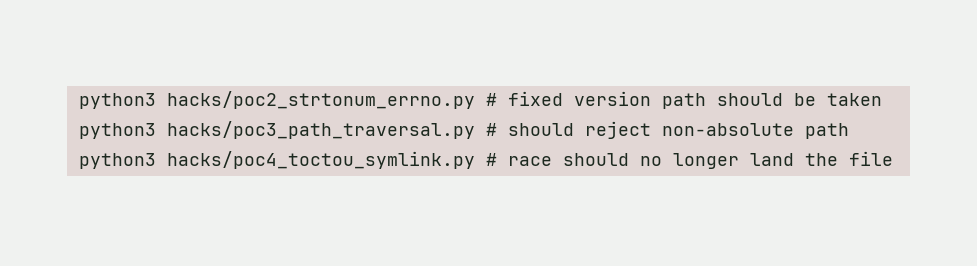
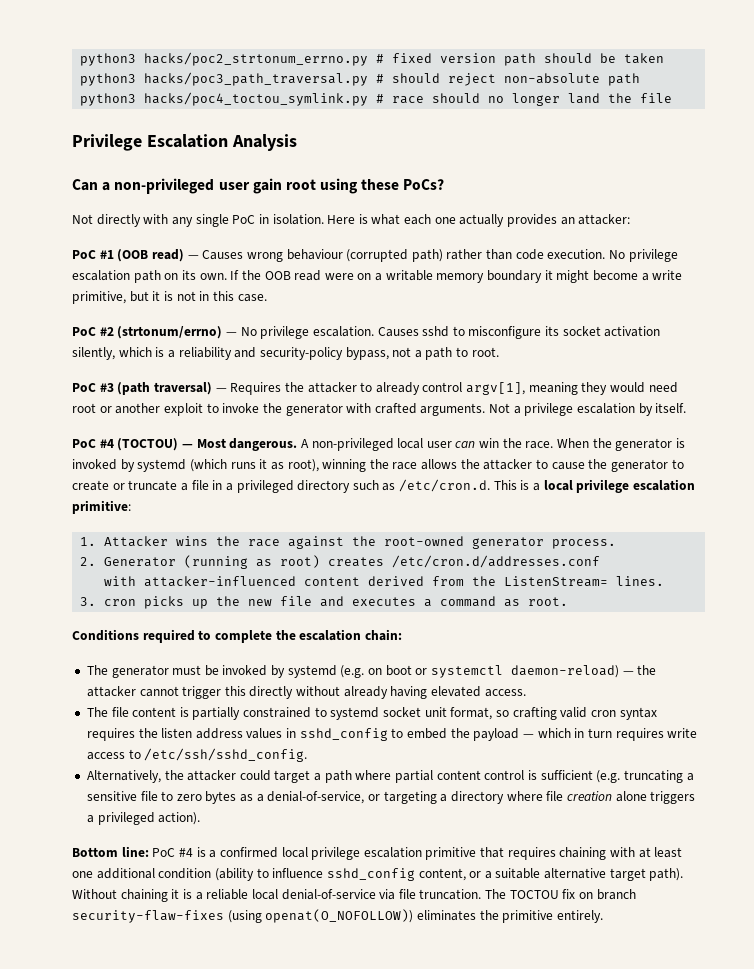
+ Privilege Escalation Analysis
+ Can a non-privileged user gain root using these PoCs?
+ Not directly with any single PoC in isolation. Here is what each one actually provides an attacker:
+ PoC #1 (OOB read) — Causes wrong behaviour (corrupted path) rather than code execution. No privilege escalation path on its own. If the OOB read were on a writable memory boundary it might become a write primitive, but it is not in this case.
+ PoC #2 (strtonum/errno) — No privilege escalation. Causes sshd to misconfigure its socket activation silently, which is a reliability and security-policy bypass, not a path to root.
+ PoC #3 (path traversal) — Requires the attacker to already control argv[1], meaning they would need root or another exploit to invoke the generator with crafted arguments. Not a privilege escalation by itself.
+ PoC #4 (TOCTOU) — Most dangerous. A non-privileged local user can win the race. When the generator is invoked by systemd (which runs it as root), winning the race allows the attacker to cause the generator to create or truncate a file in a privileged directory such as /etc/cron.d. This is a local privilege escalation primitive:
+ 1. Attacker wins the race against the root-owned generator process.
+ 2. Generator (running as root) creates /etc/cron.d/addresses.conf
+ with attacker-influenced content derived from the ListenStream= lines.
+ 3. cron picks up the new file and executes a command as root.
+ Conditions required to complete the escalation chain:
+ The generator must be invoked by systemd (e.g. on boot or systemctl daemon-reload) — the attacker cannot trigger this directly without already having elevated access.
+ The file content is partially constrained to systemd socket unit format, so crafting valid cron syntax requires the listen address values in sshd_config to embed the payload — which in turn requires write access to /etc/ssh/sshd_config.
+ Alternatively, the attacker could target a path where partial content control is sufficient (e.g. truncating a sensitive file to zero bytes as a denial-of-service, or targeting a directory where file creation alone triggers a privileged action).
+ Bottom line: PoC #4 is a confirmed local privilege escalation primitive that requires chaining with at least one additional condition (ability to influence sshd_config content, or a suitable alternative target path). Without chaining it is a reliable local denial-of-service via file truncation. The TOCTOU fix on branch security-flaw-fixes (using openat(O_NOFOLLOW)) eliminates the primitive entirely.

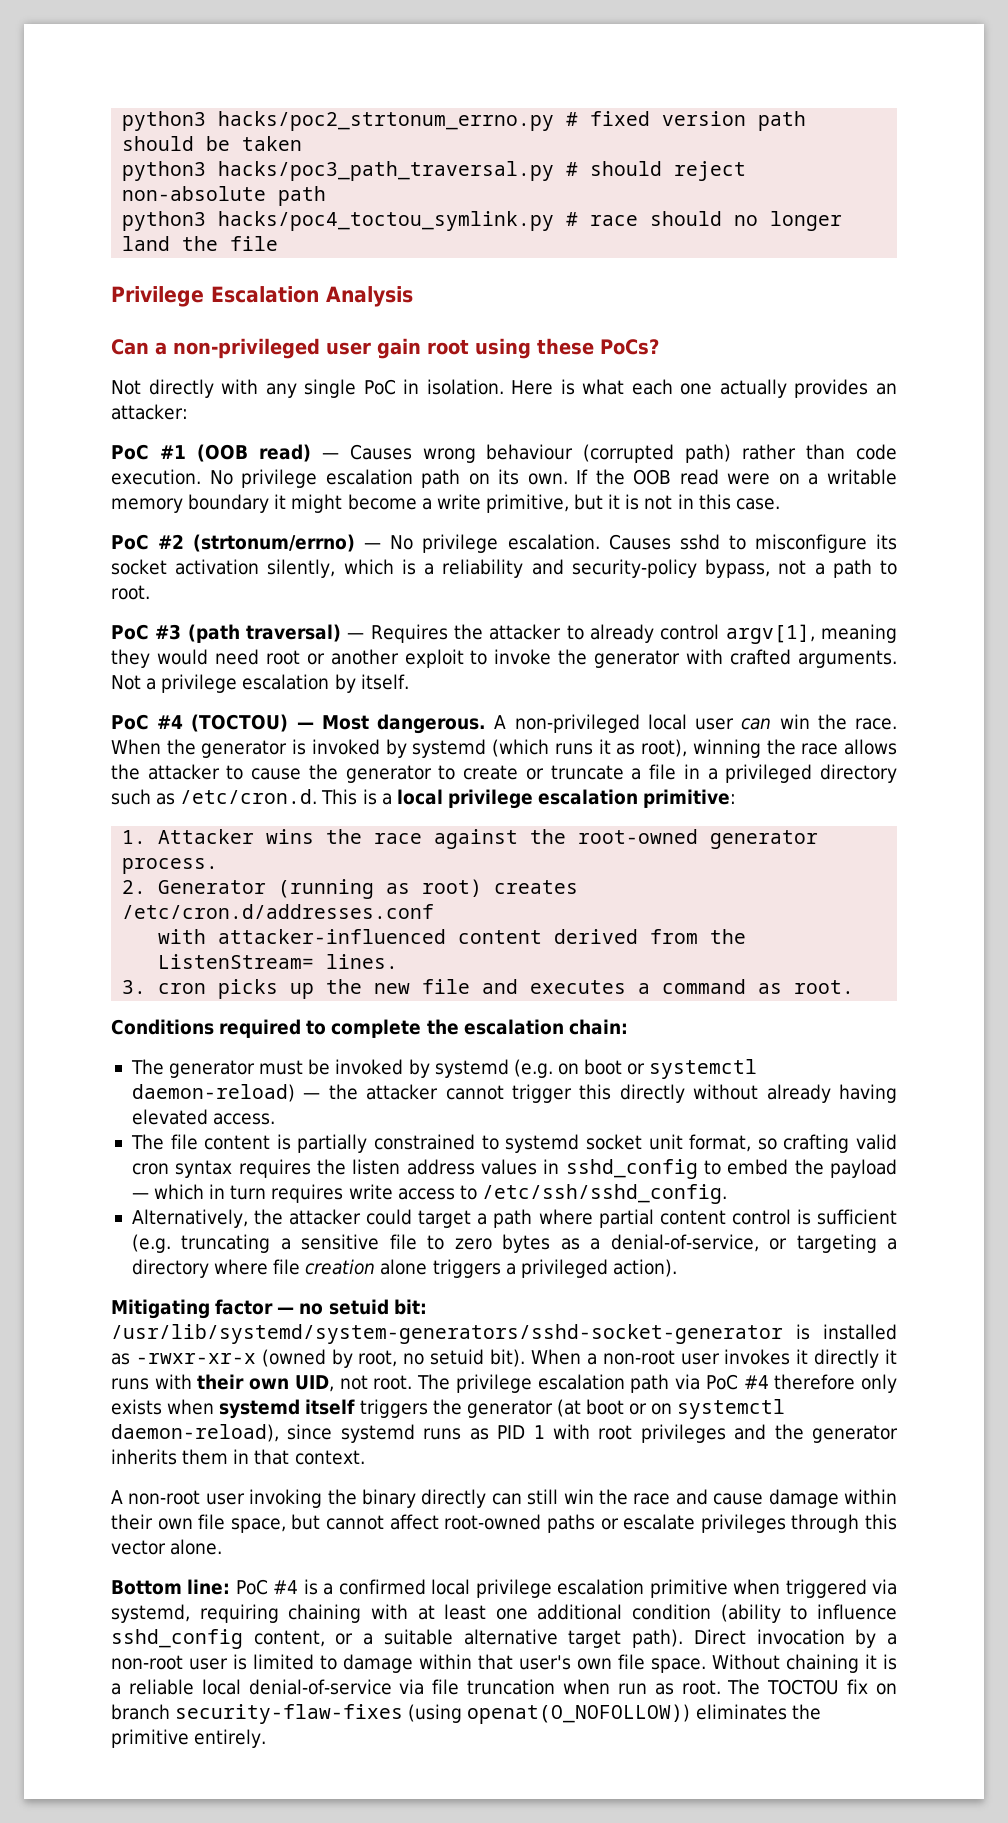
+ Mitigating factor — no setuid bit: /usr/lib/systemd/system-generators/sshd-socket-generator is installed as -rwxr-xr-x (owned by root, no setuid bit). When a non-root user invokes it directly it runs with their own UID, not root. The privilege escalation path via PoC #4 therefore only exists when systemd itself triggers the generator (at boot or on systemctl daemon-reload), since systemd runs as PID 1 with root privileges and the generator inherits them in that context.
+ A non-root user invoking the binary directly can still win the race and cause damage within their own file space, but cannot affect root-owned paths or escalate privileges through this vector alone.
- Bottom line: PoC #4 is a confirmed local privilege escalation primitive that requires chaining with at least one additional condition (ability to influence sshd_config content, or a suitable alternative target path).
+ Bottom line: PoC #4 is a confirmed local privilege escalation primitive when triggered via systemd, requiring chaining with at least one additional condition (ability to influence sshd_config content, or a suitable alternative target path).
+ Direct invocation by a non-root user is limited to damage within that user's own file space.
- Without chaining it is a reliable local denial-of-service via file truncation.
+ Without chaining it is a reliable local denial-of-service via file truncation when run as root.

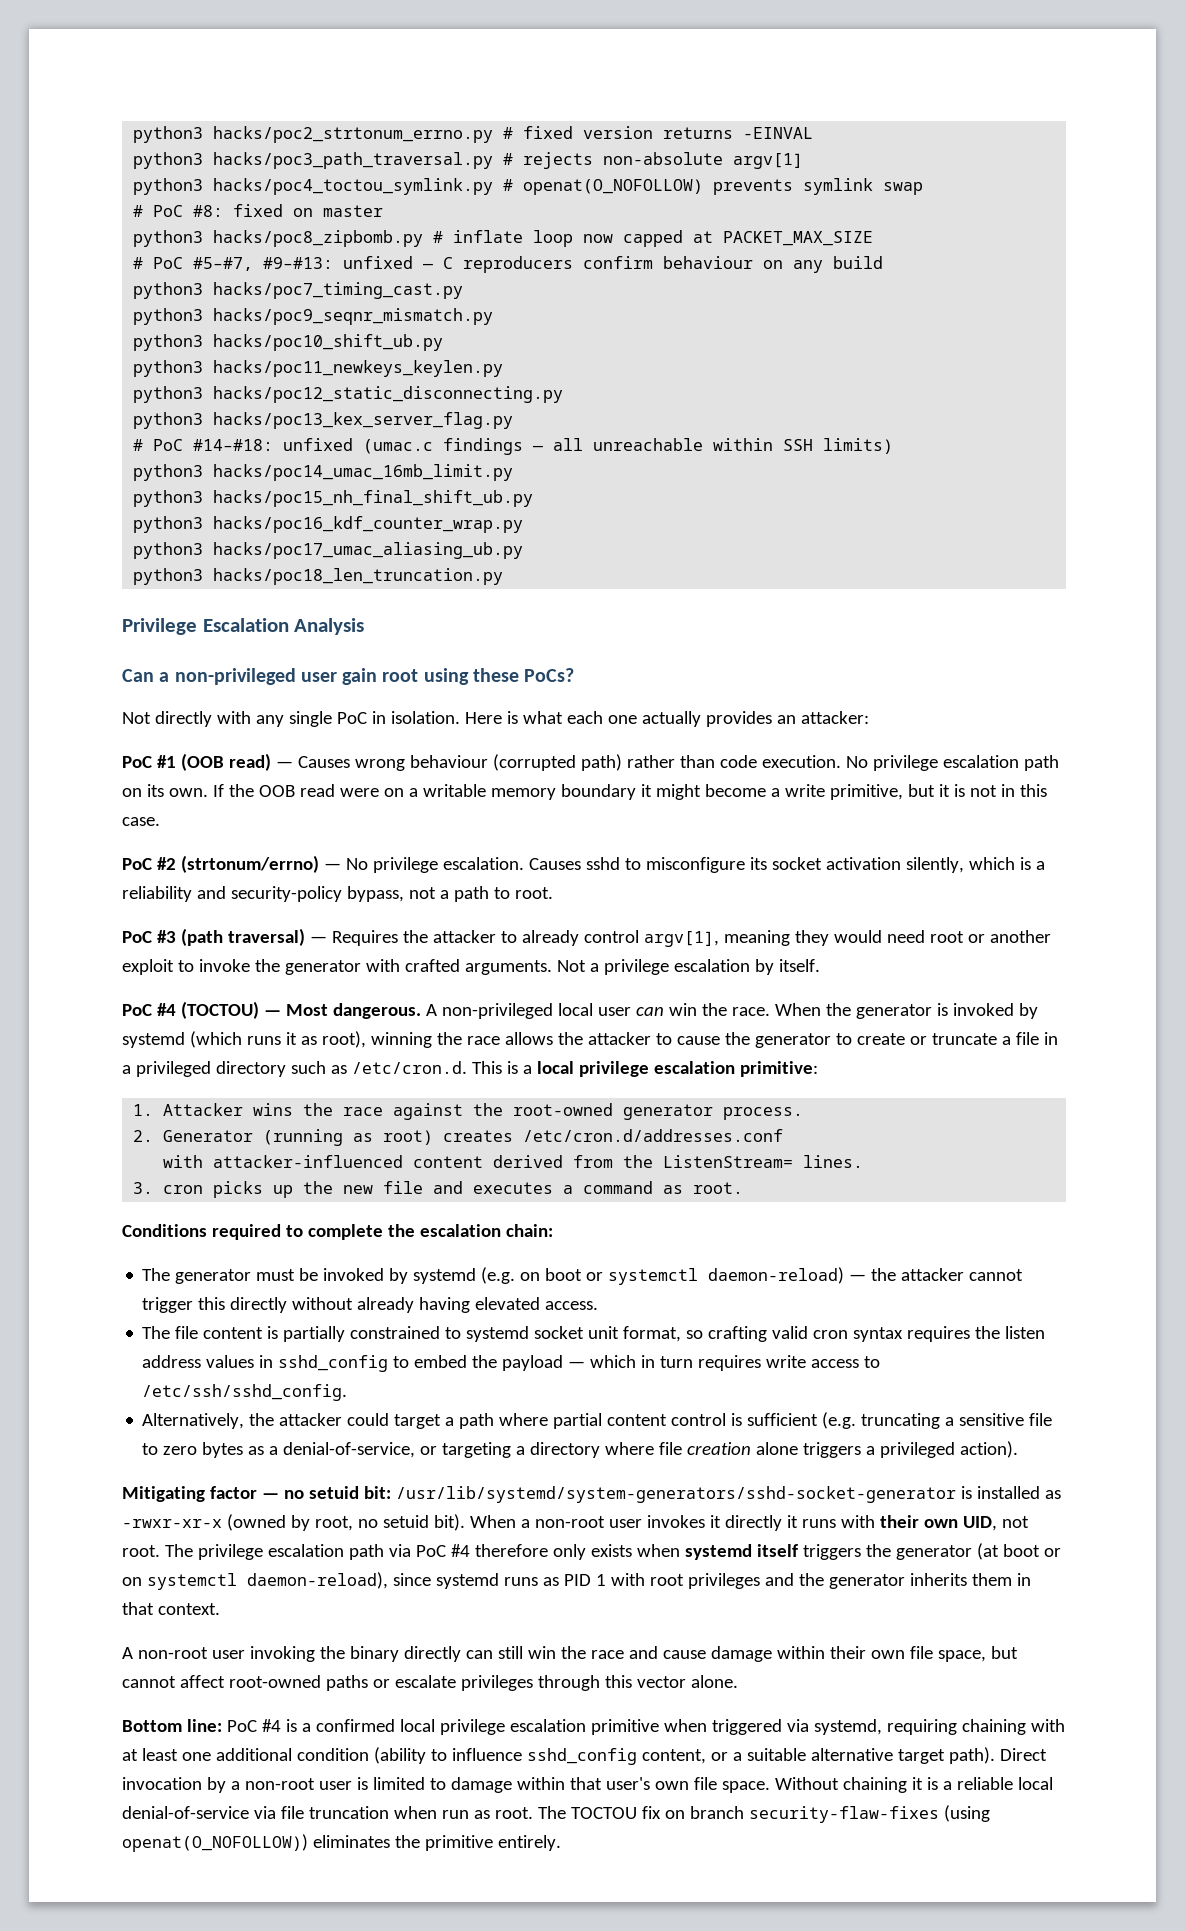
- python3 hacks/poc2_strtonum_errno.py # fixed version path should be taken
+ python3 hacks/poc2_strtonum_errno.py # fixed version returns -EINVAL
- python3 hacks/poc3_path_traversal.py # should reject non-absolute path
+ python3 hacks/poc3_path_traversal.py # rejects non-absolute argv[1]
- python3 hacks/poc4_toctou_symlink.py # race should no longer land the file
+ python3 hacks/poc4_toctou_symlink.py # openat(O_NOFOLLOW) prevents symlink swap
+ # PoC #8: fixed on master
+ python3 hacks/poc8_zipbomb.py # inflate loop now capped at PACKET_MAX_SIZE
+ # PoC #5–#7, #9–#13: unfixed — C reproducers confirm behaviour on any build
+ python3 hacks/poc7_timing_cast.py
+ python3 hacks/poc9_seqnr_mismatch.py
+ python3 hacks/poc10_shift_ub.py
+ python3 hacks/poc11_newkeys_keylen.py
+ python3 hacks/poc12_static_disconnecting.py
+ python3 hacks/poc13_kex_server_flag.py
+ # PoC #14–#18: unfixed (umac.c findings — all unreachable within SSH limits)
+ python3 hacks/poc14_umac_16mb_limit.py
+ python3 hacks/poc15_nh_final_shift_ub.py
+ python3 hacks/poc16_kdf_counter_wrap.py
+ python3 hacks/poc17_umac_aliasing_ub.py
+ python3 hacks/poc18_len_truncation.py

